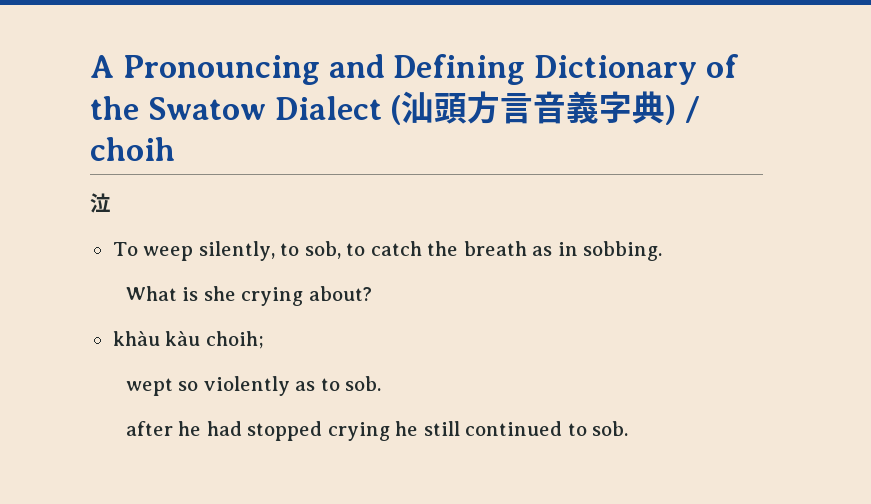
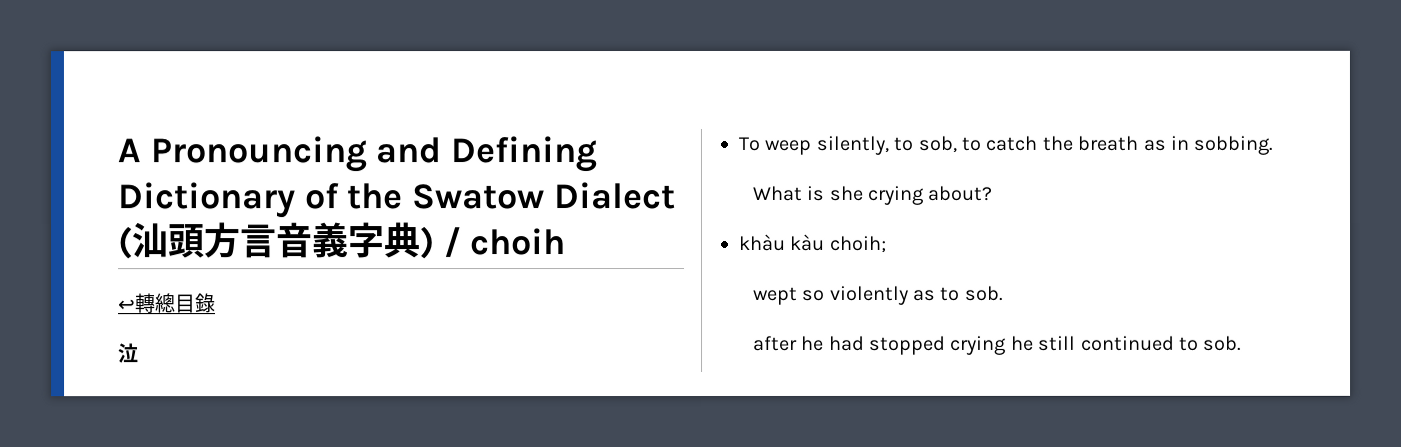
+ ↩轉總目錄

